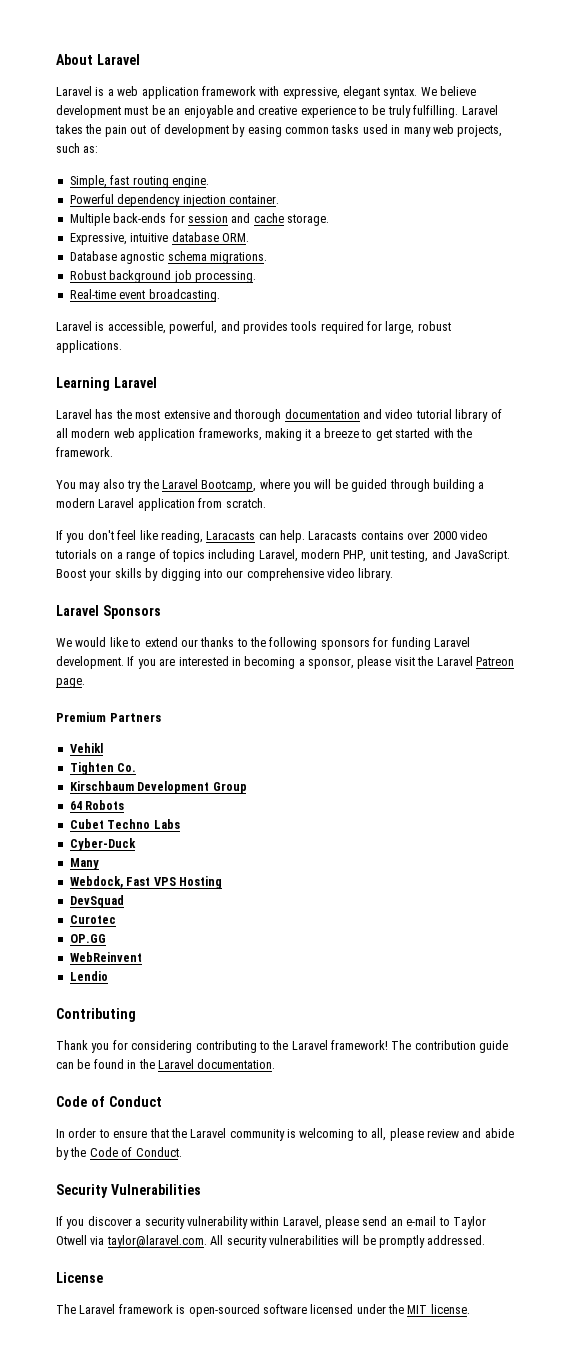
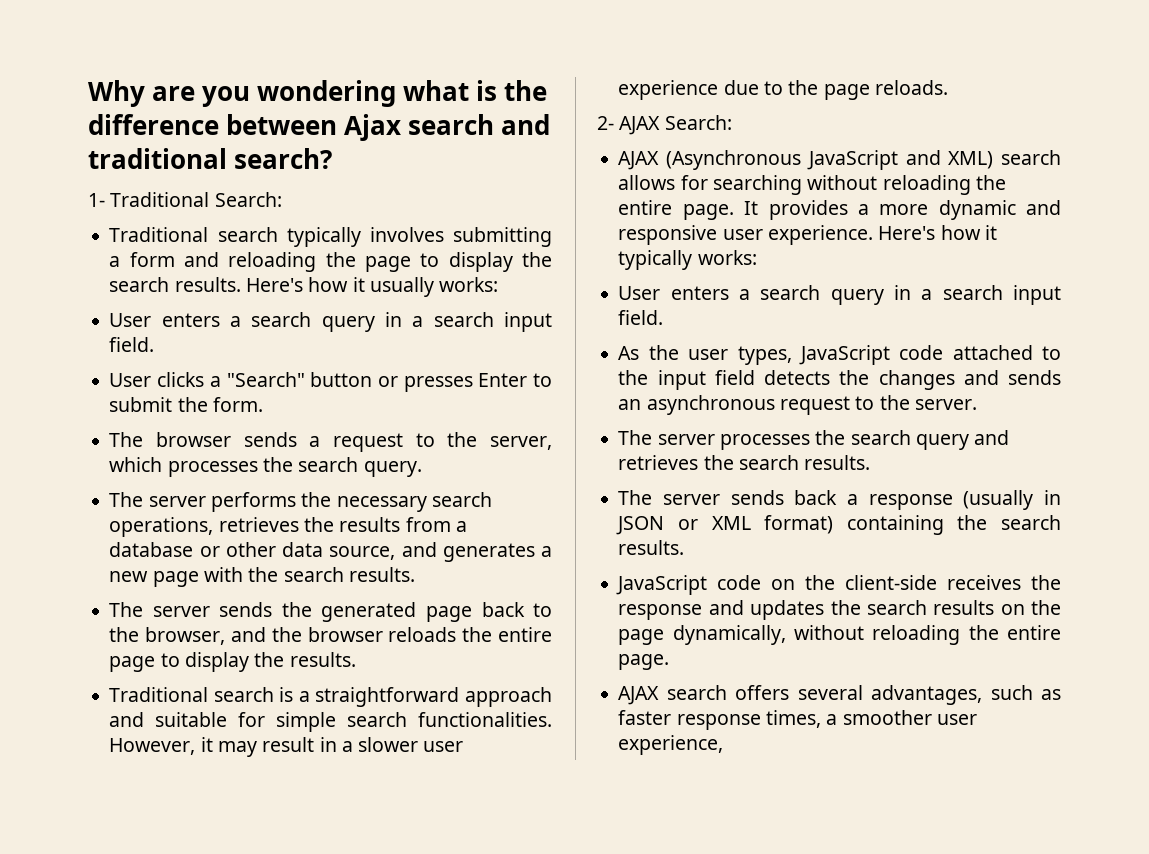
- About Laravel
- Laravel is a web application framework with expressive, elegant syntax. We believe development must be an enjoyable and creative experience to be truly fulfilling. Laravel takes the pain out of development by easing common tasks used in many web projects, such as:
- Simple, fast routing engine.
- Powerful dependency injection container.
- Multiple back-ends for session and cache storage.
- Expressive, intuitive database ORM.
- Database agnostic schema migrations.
- Robust background job processing.
- Real-time event broadcasting.
- Laravel is accessible, powerful, and provides tools required for large, robust applications.
- Learning Laravel
- Laravel has the most extensive and thorough documentation and video tutorial library of all modern web application frameworks, making it a breeze to get started with the framework.
- You may also try the Laravel Bootcamp, where you will be guided through building a modern Laravel application from scratch.
- If you don't feel like reading, Laracasts can help. Laracasts contains over 2000 video tutorials on a range of topics including Laravel, modern PHP, unit testing, and JavaScript. Boost your skills by digging into our comprehensive video library.
- Laravel Sponsors
- We would like to extend our thanks to the following sponsors for funding Laravel development. If you are interested in becoming a sponsor, please visit the Laravel Patreon page.
- Premium Partners
- Vehikl
- Tighten Co.
- Kirschbaum Development Group
- 64 Robots
- Cubet Techno Labs
- Cyber-Duck
- Many
- Webdock, Fast VPS Hosting
- DevSquad
- Curotec
- OP.GG
- WebReinvent
- Lendio
- Contributing
- Thank you for considering contributing to the Laravel framework! The contribution guide can be found in the Laravel documentation.
- Code of Conduct
- In order to ensure that the Laravel community is welcoming to all, please review and abide by the Code of Conduct.
- Security Vulnerabilities
- If you discover a security vulnerability within Laravel, please send an e-mail to Taylor Otwell via taylor@laravel.com. All security vulnerabilities will be promptly addressed.
- License
- The Laravel framework is open-sourced software licensed under the MIT license.
+ Why are you wondering what is the difference between Ajax search and traditional search?
+ 1- Traditional Search:
+ Traditional search typically involves submitting a form and reloading the page to display the search results. Here's how it usually works:
+ User enters a search query in a search input field.
+ User clicks a "Search" button or presses Enter to submit the form.
+ The browser sends a request to the server, which processes the search query.
+ The server performs the necessary search operations, retrieves the results from a database or other data source, and generates a new page with the search results.
+ The server sends the generated page back to the browser, and the browser reloads the entire page to display the results.
+ Traditional search is a straightforward approach and suitable for simple search functionalities. However, it may result in a slower user experience due to the page reloads.
+ 2- AJAX Search:
+ AJAX (Asynchronous JavaScript and XML) search allows for searching without reloading the entire page. It provides a more dynamic and responsive user experience. Here's how it typically works:
+ User enters a search query in a search input field.
+ As the user types, JavaScript code attached to the input field detects the changes and sends an asynchronous request to the server.
+ The server processes the search query and retrieves the search results.
+ The server sends back a response (usually in JSON or XML format) containing the search results.
+ JavaScript code on the client-side receives the response and updates the search results on the page dynamically, without reloading the entire page.
+ AJAX search offers several advantages, such as faster response times, a smoother user experience,

